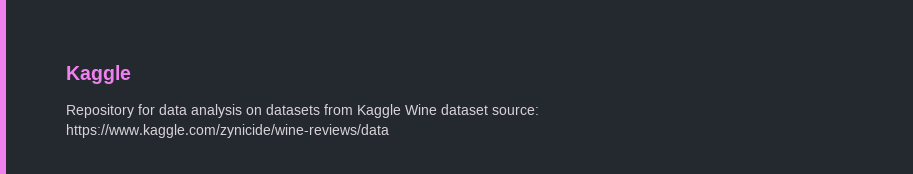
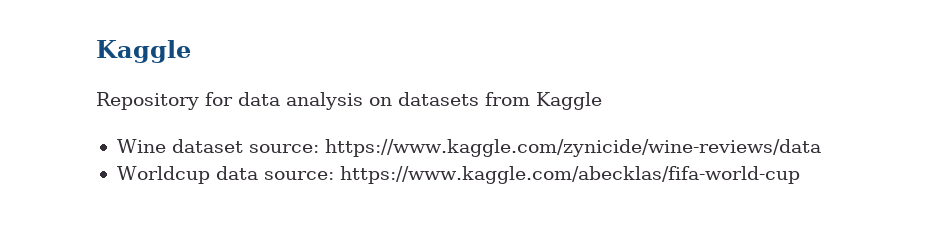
- Repository for data analysis on datasets from Kaggle Wine dataset source: https://www.kaggle.com/zynicide/wine-reviews/data
+ Repository for data analysis on datasets from Kaggle
+ Wine dataset source: https://www.kaggle.com/zynicide/wine-reviews/data
+ Worldcup data source: https://www.kaggle.com/abecklas/fifa-world-cup

